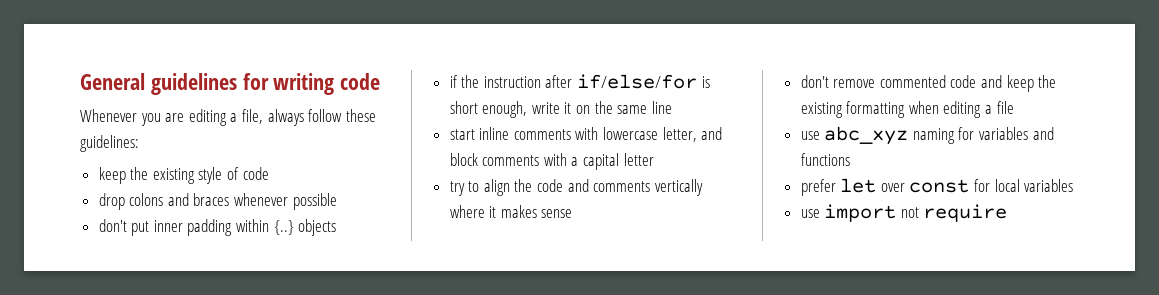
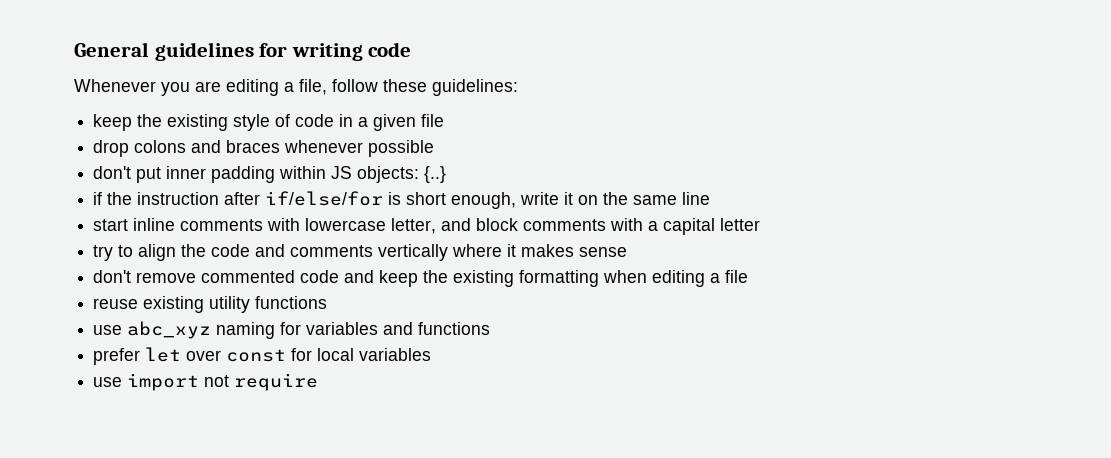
- Whenever you are editing a file, always follow these guidelines:
+ Whenever you are editing a file, follow these guidelines:
- keep the existing style of code
+ keep the existing style of code in a given file
- don't put inner padding within {..} objects
+ don't put inner padding within JS objects: {..}
+ reuse existing utility functions

